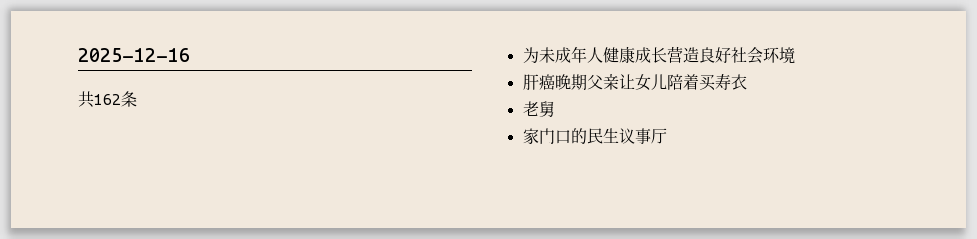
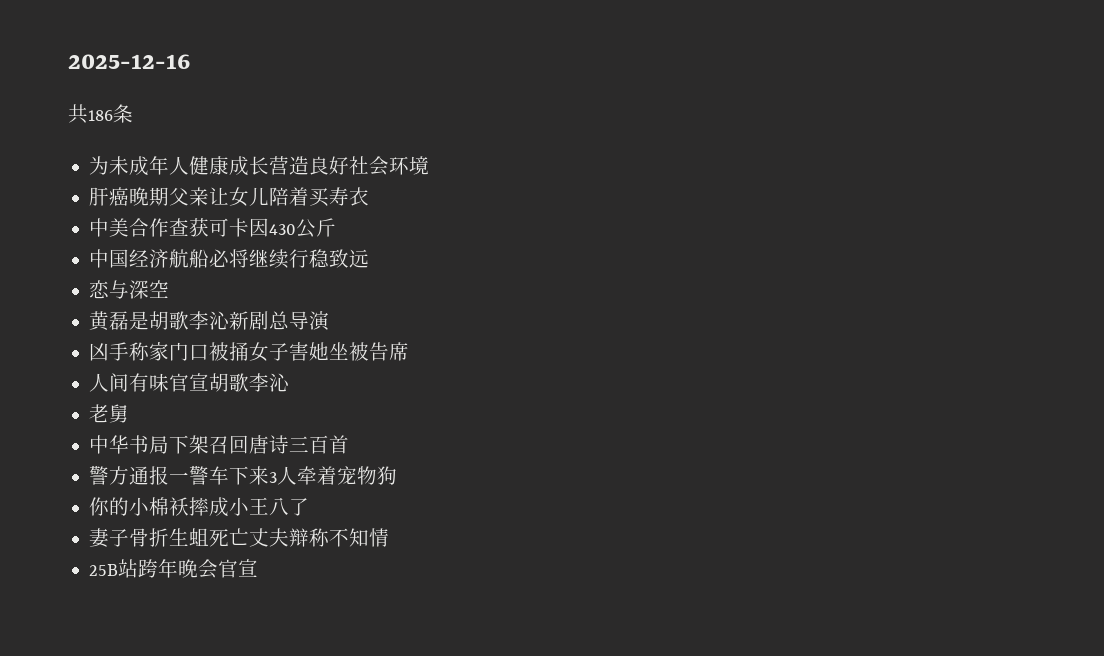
- 共162条
+ 共186条
+ 中美合作查获可卡因430公斤
+ 中国经济航船必将继续行稳致远
+ 恋与深空
+ 黄磊是胡歌李沁新剧总导演
+ 凶手称家门口被捅女子害她坐被告席
+ 人间有味官宣胡歌李沁
  老舅
- 家门口的民生议事厅
+ 中华书局下架召回唐诗三百首
+ 警方通报一警车下来3人牵着宠物狗
+ 你的小棉袄摔成小王八了
+ 妻子骨折生蛆死亡丈夫辩称不知情
+ 25B站跨年晚会官宣

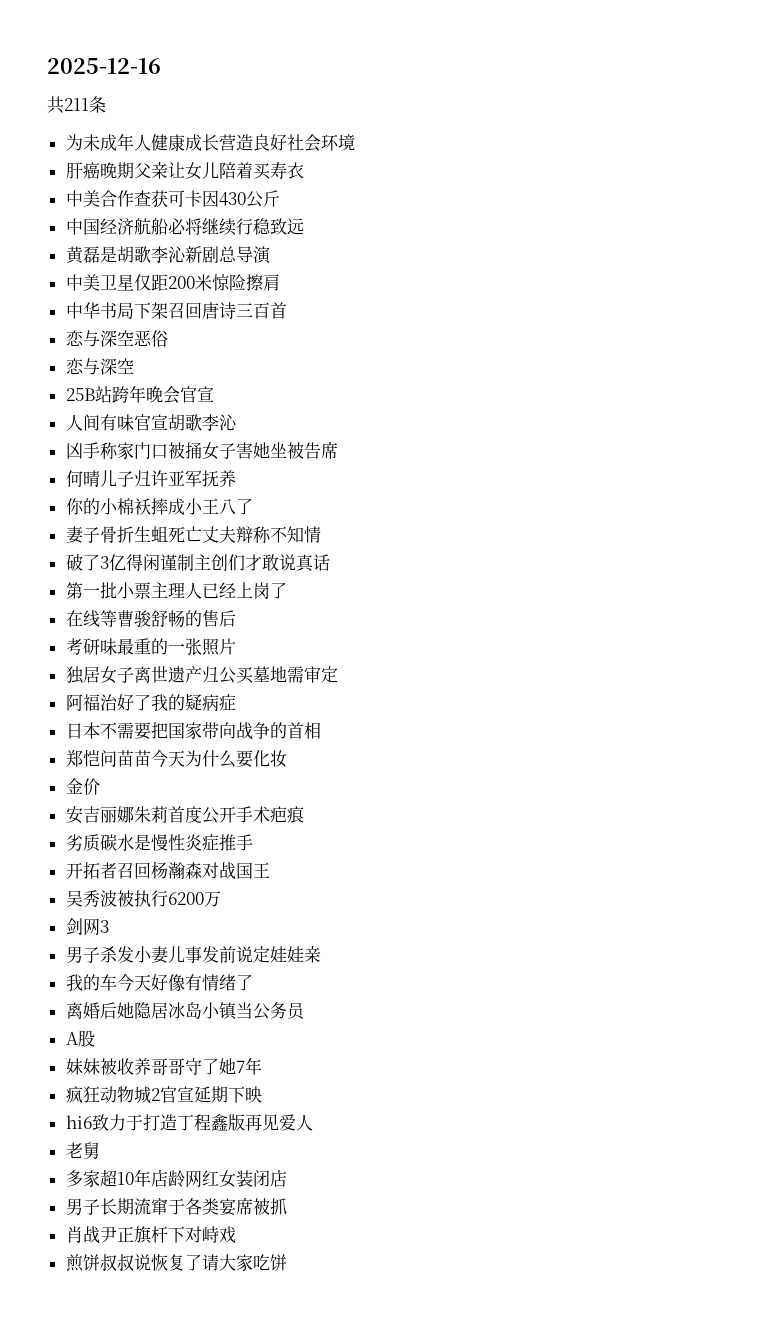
- 共186条
+ 共211条
- 恋与深空
+ 中美卫星仅距200米惊险擦肩
+ 中华书局下架召回唐诗三百首
+ 恋与深空恶俗
+ 恋与深空
+ 25B站跨年晚会官宣
+ 人间有味官宣胡歌李沁
- 人间有味官宣胡歌李沁
- 老舅
- 中华书局下架召回唐诗三百首
- 警方通报一警车下来3人牵着宠物狗
+ 何晴儿子归许亚军抚养
- 25B站跨年晚会官宣
+ 破了3亿得闲谨制主创们才敢说真话
+ 第一批小票主理人已经上岗了
+ 在线等曹骏舒畅的售后
+ 考研味最重的一张照片
+ 独居女子离世遗产归公买墓地需审定
+ 阿福治好了我的疑病症
+ 日本不需要把国家带向战争的首相
+ 郑恺问苗苗今天为什么要化妆
+ 金价
+ 安吉丽娜朱莉首度公开手术疤痕
+ 劣质碳水是慢性炎症推手
+ 开拓者召回杨瀚森对战国王
+ 吴秀波被执行6200万
+ 剑网3
+ 男子杀发小妻儿事发前说定娃娃亲
+ 我的车今天好像有情绪了
+ 离婚后她隐居冰岛小镇当公务员
+ A股
+ 妹妹被收养哥哥守了她7年
+ 疯狂动物城2官宣延期下映
+ hi6致力于打造丁程鑫版再见爱人
+ 老舅
+ 多家超10年店龄网红女装闭店
+ 男子长期流窜于各类宴席被抓
+ 肖战尹正旗杆下对峙戏
+ 煎饼叔叔说恢复了请大家吃饼

